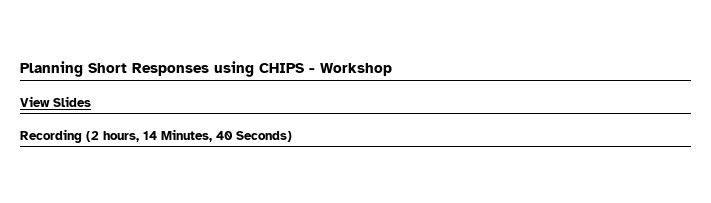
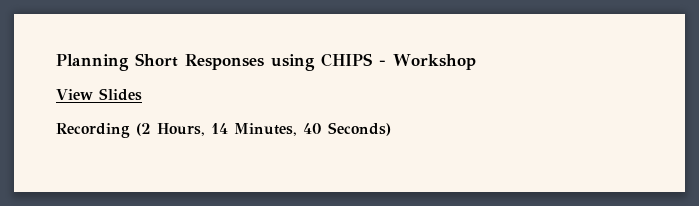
- Recording (2 hours, 14 Minutes, 40 Seconds)
+ Recording (2 Hours, 14 Minutes, 40 Seconds)

